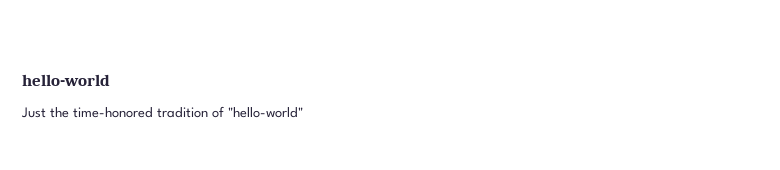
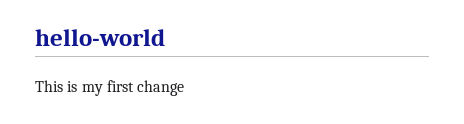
- Just the time-honored tradition of "hello-world"
+ This is my first change

